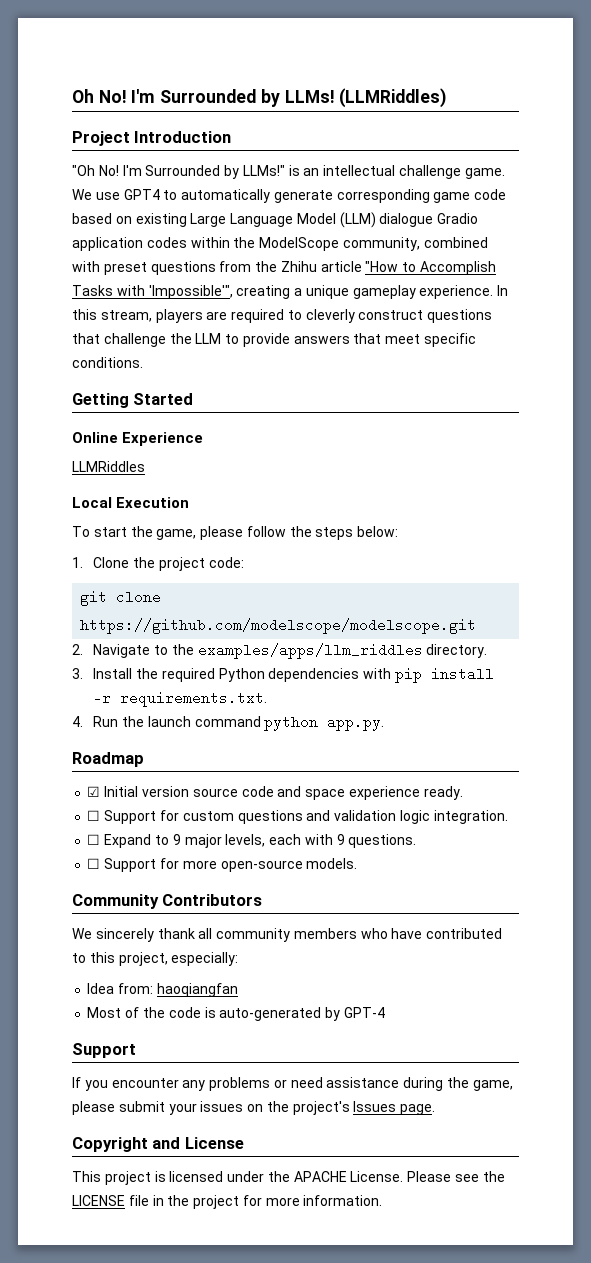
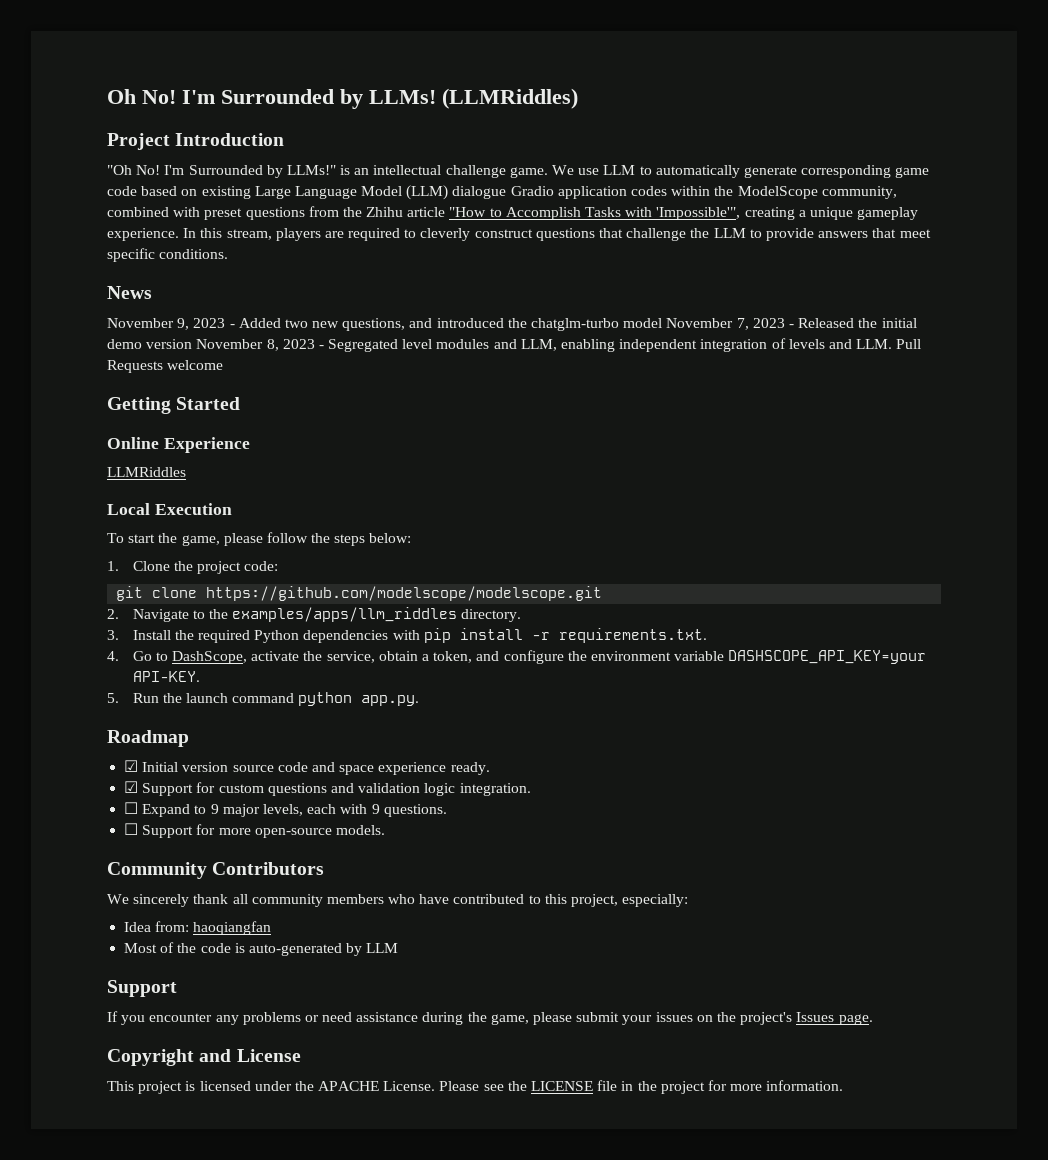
- We use GPT4 to automatically generate corresponding game code based on existing Large Language Model (LLM) dialogue Gradio application codes within the ModelScope community, combined with preset questions from the Zhihu article "How to Accomplish Tasks with 'Impossible'", creating a unique gameplay experience.
+ We use LLM to automatically generate corresponding game code based on existing Large Language Model (LLM) dialogue Gradio application codes within the ModelScope community, combined with preset questions from the Zhihu article "How to Accomplish Tasks with 'Impossible'", creating a unique gameplay experience.
+ News
+ November 9, 2023 - Added two new questions, and introduced the chatglm-turbo model November 7, 2023 - Released the initial demo version November 8, 2023 - Segregated level modules and LLM, enabling independent integration of levels and LLM. Pull Requests welcome
- 4. Run the launch command python app.py.
+ 4. Go to DashScope, activate the service, obtain a token, and configure the environment variable DASHSCOPE_API_KEY=your API-KEY.
+ 5. Run the launch command python app.py.
- ☐ Support for custom questions and validation logic integration.
+ ☑ Support for custom questions and validation logic integration.
- Most of the code is auto-generated by GPT-4
+ Most of the code is auto-generated by LLM

